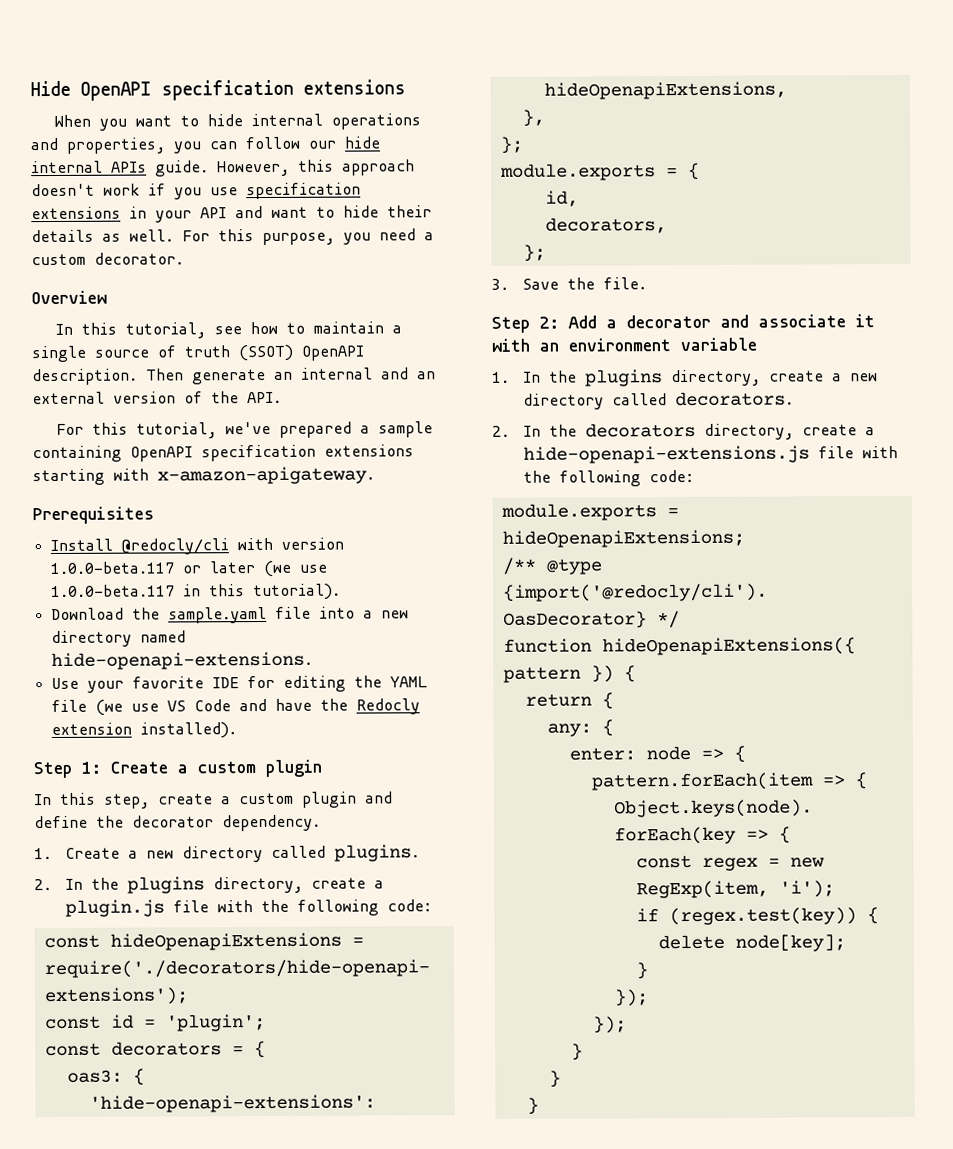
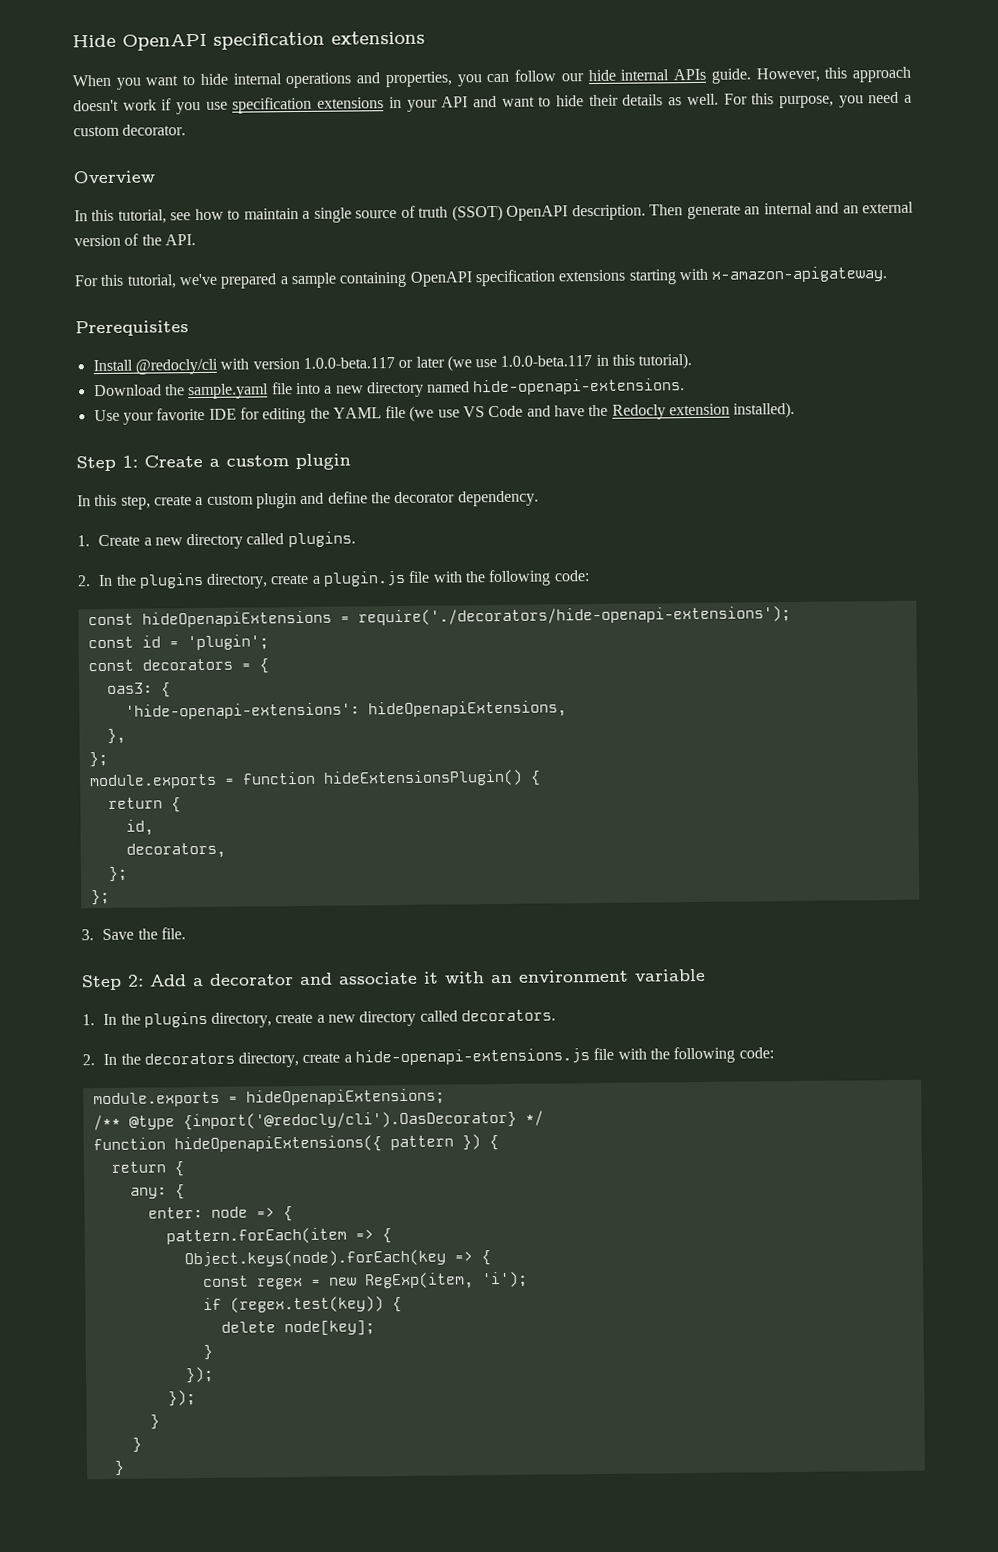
- module.exports = {
+ module.exports = function hideExtensionsPlugin() {
+ return {
  decorators,
+ };

